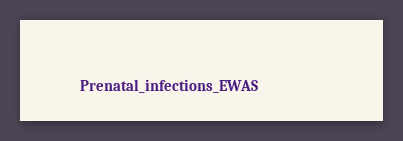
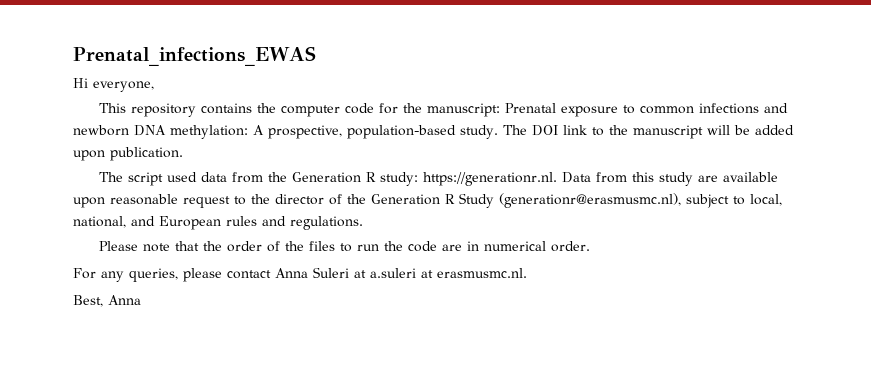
+ Hi everyone,
+ This repository contains the computer code for the manuscript: Prenatal exposure to common infections and newborn DNA methylation: A prospective, population-based study. The DOI link to the manuscript will be added upon publication.
+ The script used data from the Generation R study: https://generationr.nl. Data from this study are available upon reasonable request to the director of the Generation R Study (generationr@erasmusmc.nl), subject to local, national, and European rules and regulations.
+ Please note that the order of the files to run the code are in numerical order.
+ For any queries, please contact Anna Suleri at a.suleri at erasmusmc.nl.
+ Best, Anna

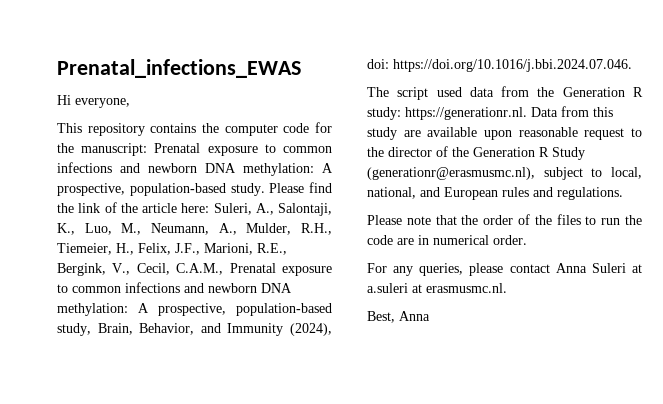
- The DOI link to the manuscript will be added upon publication.
+ Please find the link of the article here: Suleri, A., Salontaji, K., Luo, M., Neumann, A., Mulder, R.H., Tiemeier, H., Felix, J.F., Marioni, R.E., Bergink, V., Cecil, C.A.M., Prenatal exposure to common infections and newborn DNA methylation: A prospective, population-based study, Brain, Behavior, and Immunity (2024), doi: https://doi.org/10.1016/j.bbi.2024.07.046.

